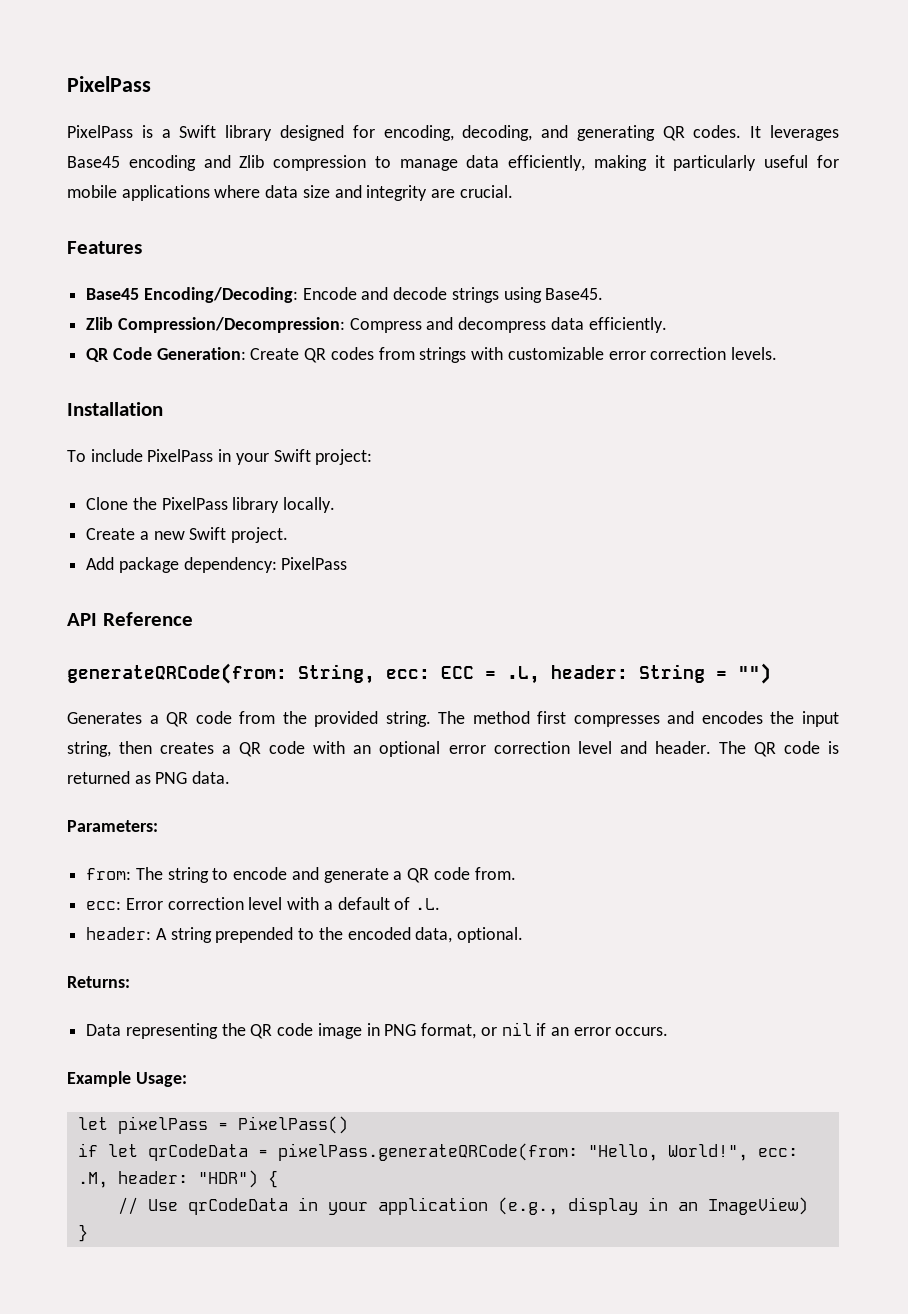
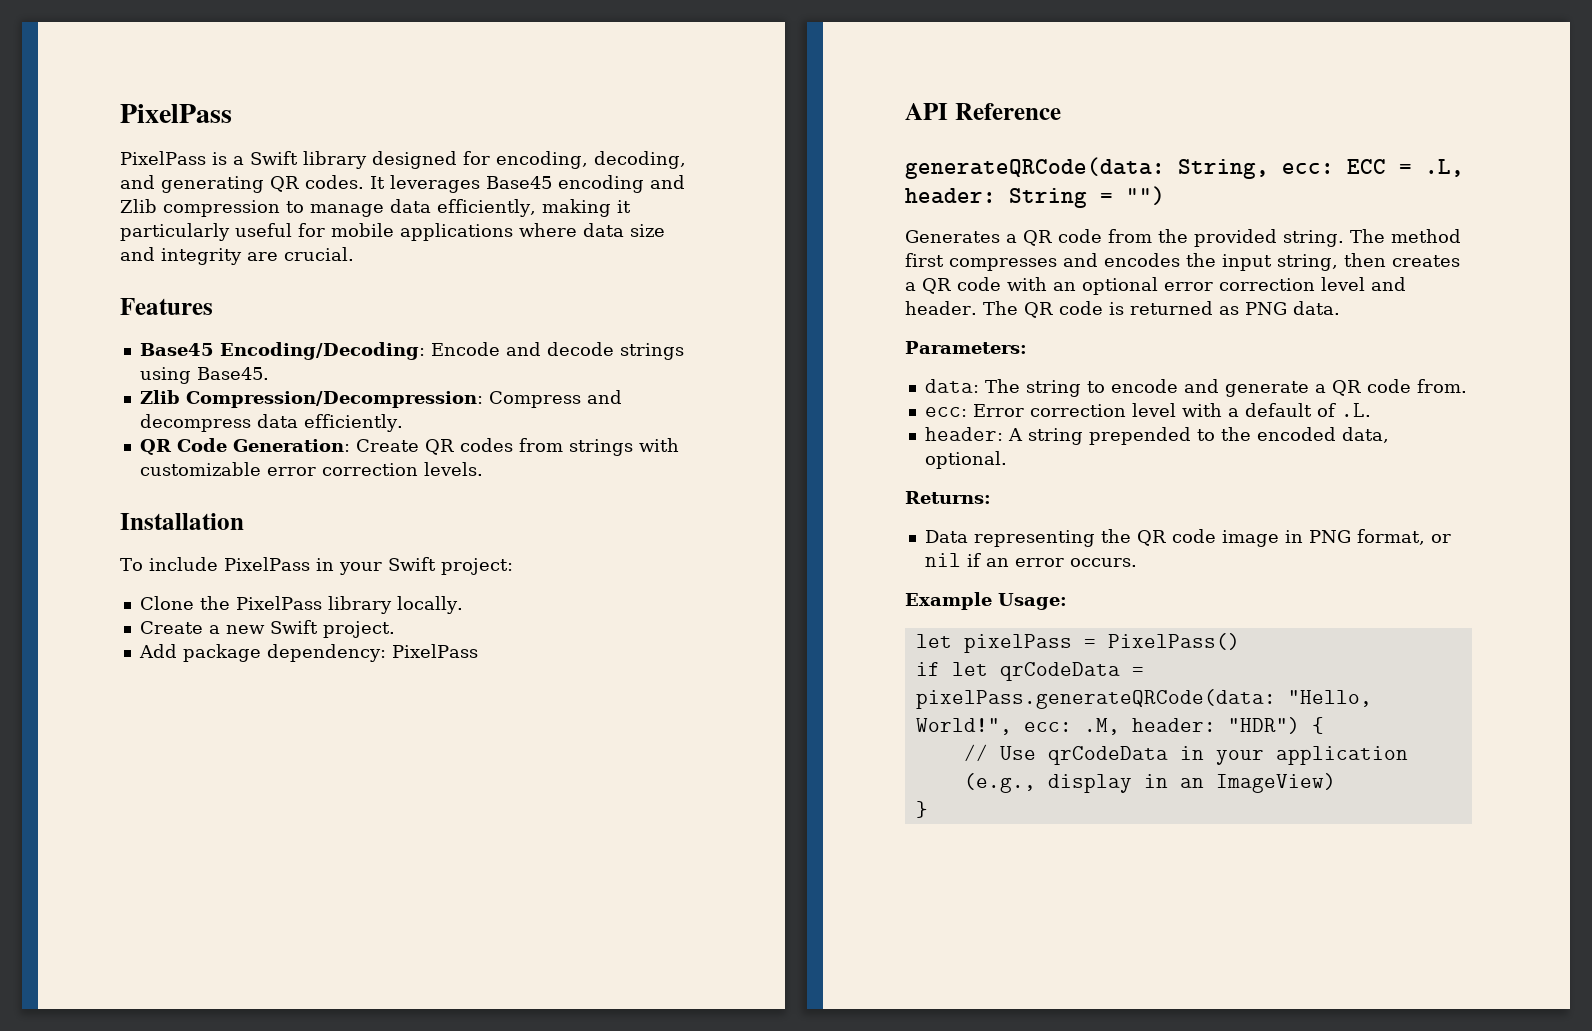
- generateQRCode(from: String, ecc: ECC = .L, header: String = "")
+ generateQRCode(data: String, ecc: ECC = .L, header: String = "")
- from: The string to encode and generate a QR code from.
+ data: The string to encode and generate a QR code from.
- if let qrCodeData = pixelPass.generateQRCode(from: "Hello, World!", ecc: .M, header: "HDR") {
+ if let qrCodeData = pixelPass.generateQRCode(data: "Hello, World!", ecc: .M, header: "HDR") {

